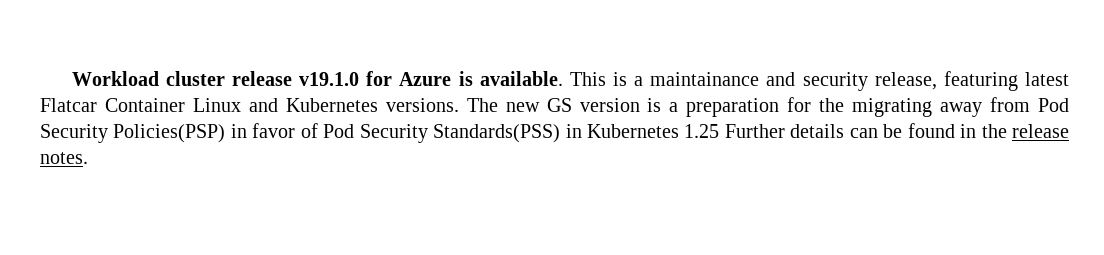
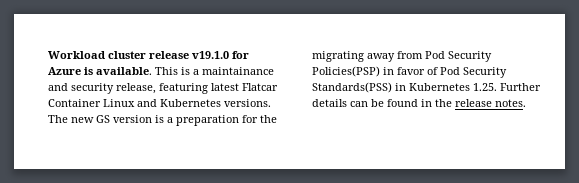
- The new GS version is a preparation for the migrating away from Pod Security Policies(PSP) in favor of Pod Security Standards(PSS) in Kubernetes 1.25 Further details can be found in the release notes.
+ The new GS version is a preparation for the migrating away from Pod Security Policies(PSP) in favor of Pod Security Standards(PSS) in Kubernetes 1.25. Further details can be found in the release notes.

